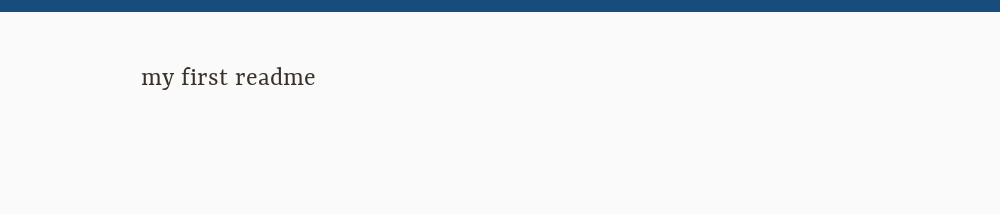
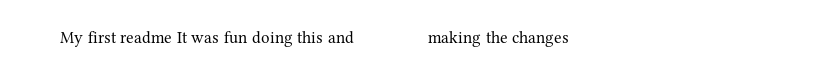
- my first readme
+ My first readme It was fun doing this and making the changes

